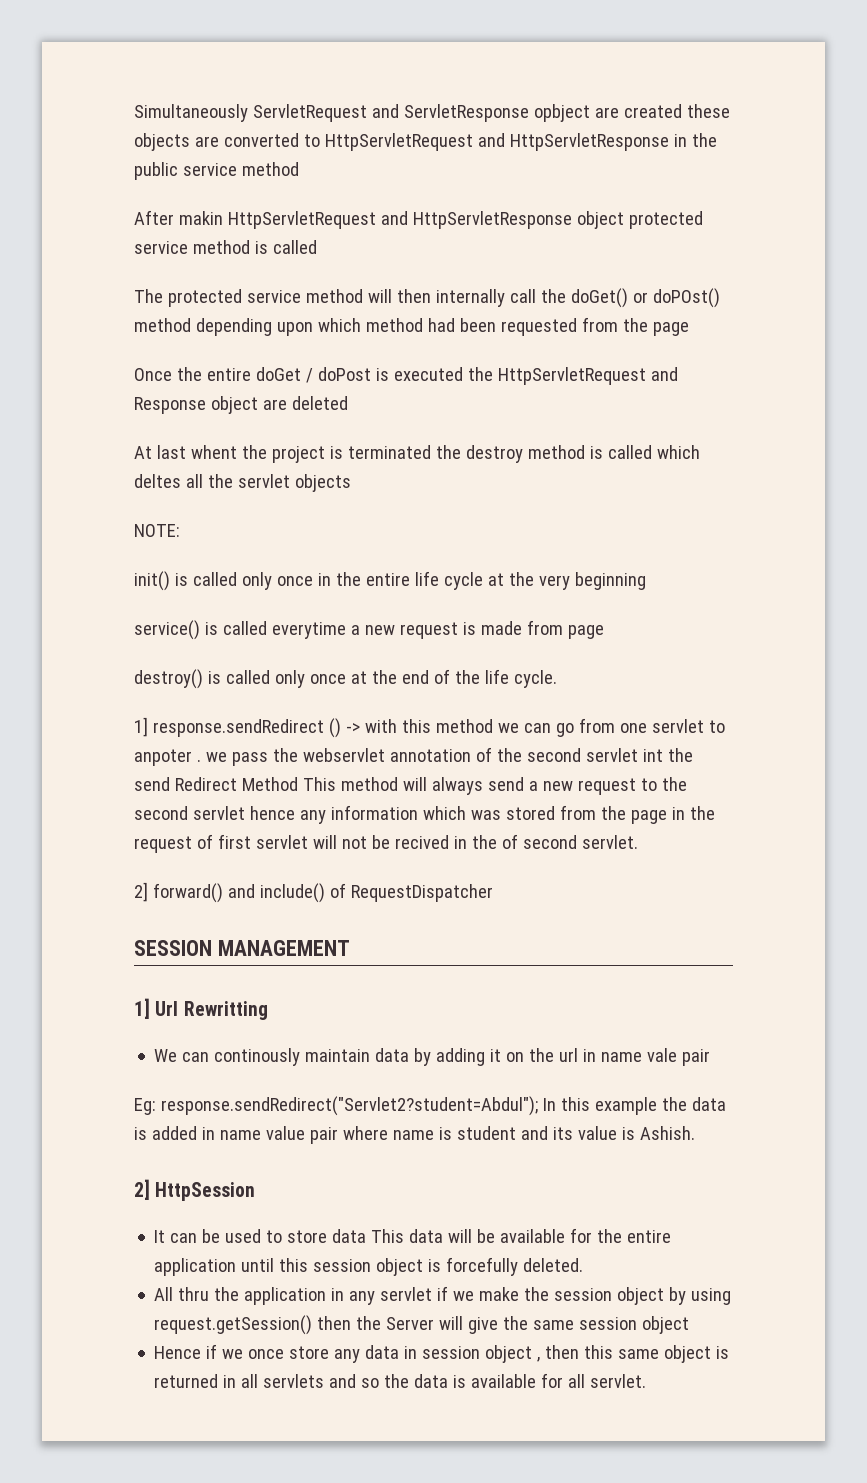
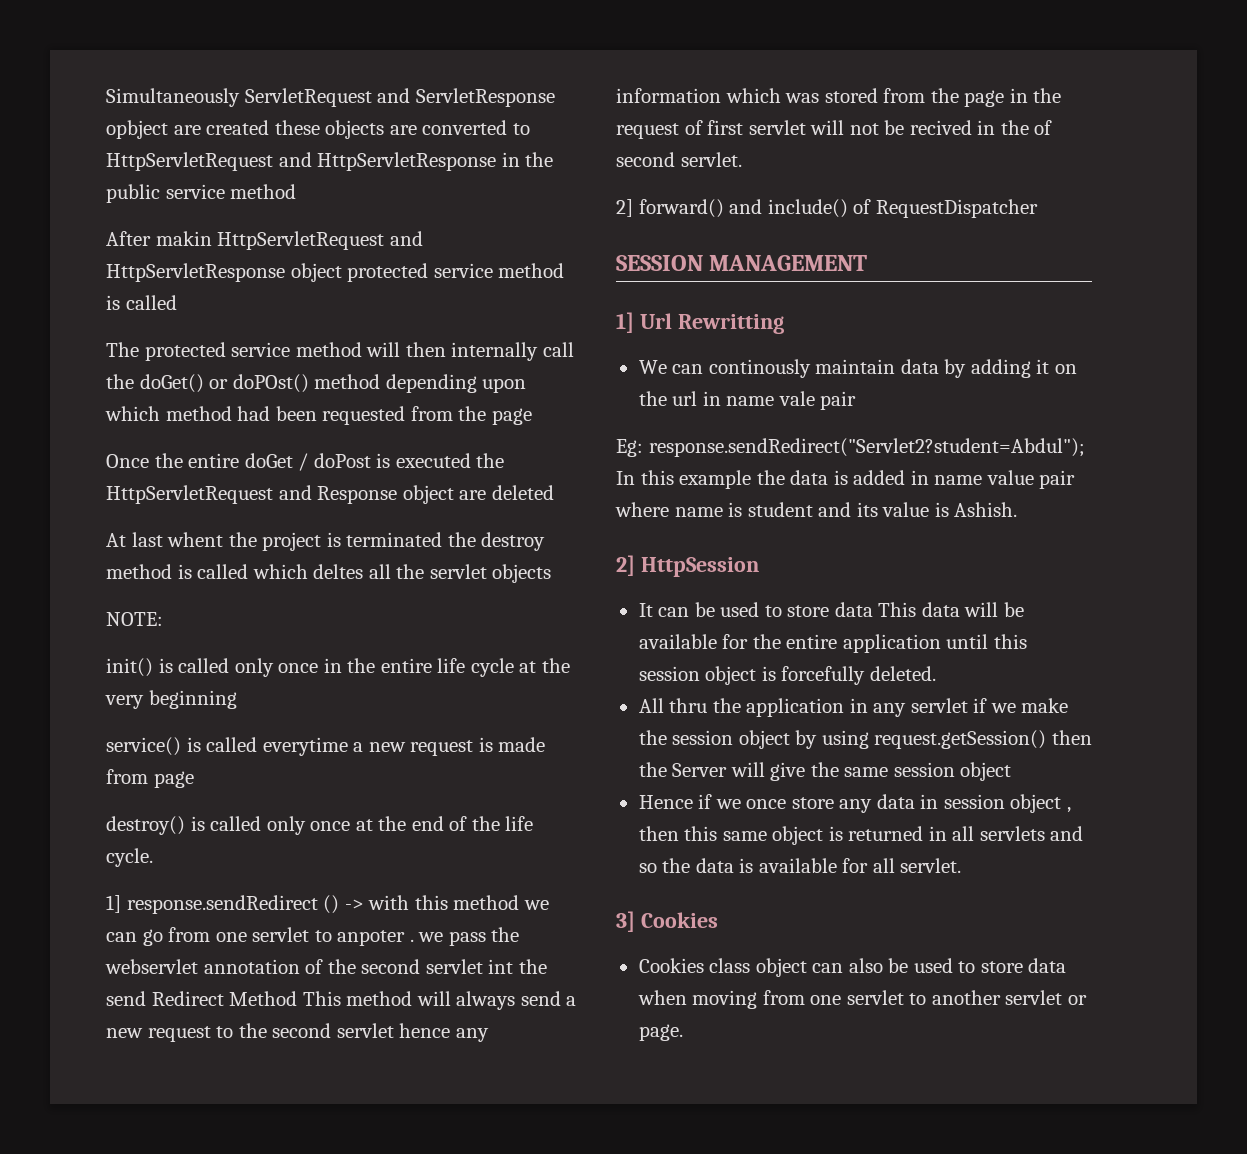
+ 3] Cookies
+ Cookies class object can also be used to store data when moving from one servlet to another servlet or page.

